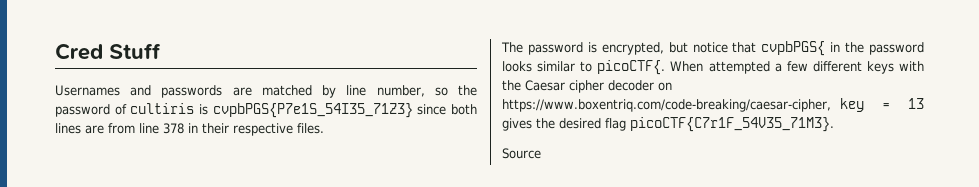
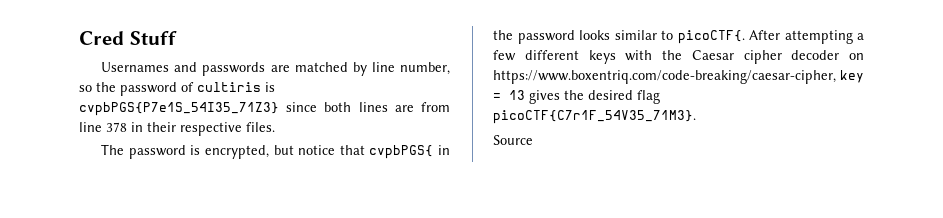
- When attempted a few different keys with the Caesar cipher decoder on https://www.boxentriq.com/code-breaking/caesar-cipher, key = 13 gives the desired flag picoCTF{C7r1F_54V35_71M3}.
+ After attempting a few different keys with the Caesar cipher decoder on https://www.boxentriq.com/code-breaking/caesar-cipher, key = 13 gives the desired flag picoCTF{C7r1F_54V35_71M3}.

